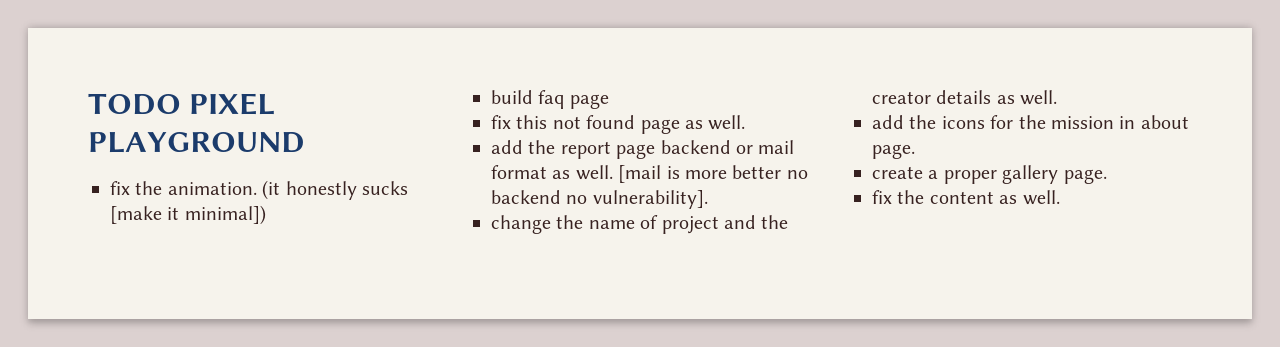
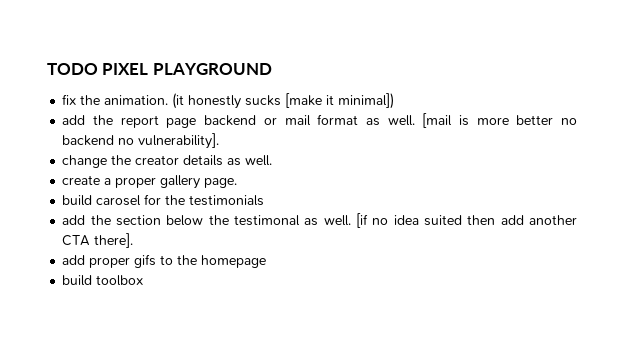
- build faq page
- fix this not found page as well.
- change the name of project and the creator details as well.
+ change the creator details as well.
- add the icons for the mission in about page.
- fix the content as well.
+ build carosel for the testimonials
+ add the section below the testimonal as well. [if no idea suited then add another CTA there].
+ add proper gifs to the homepage
+ build toolbox

